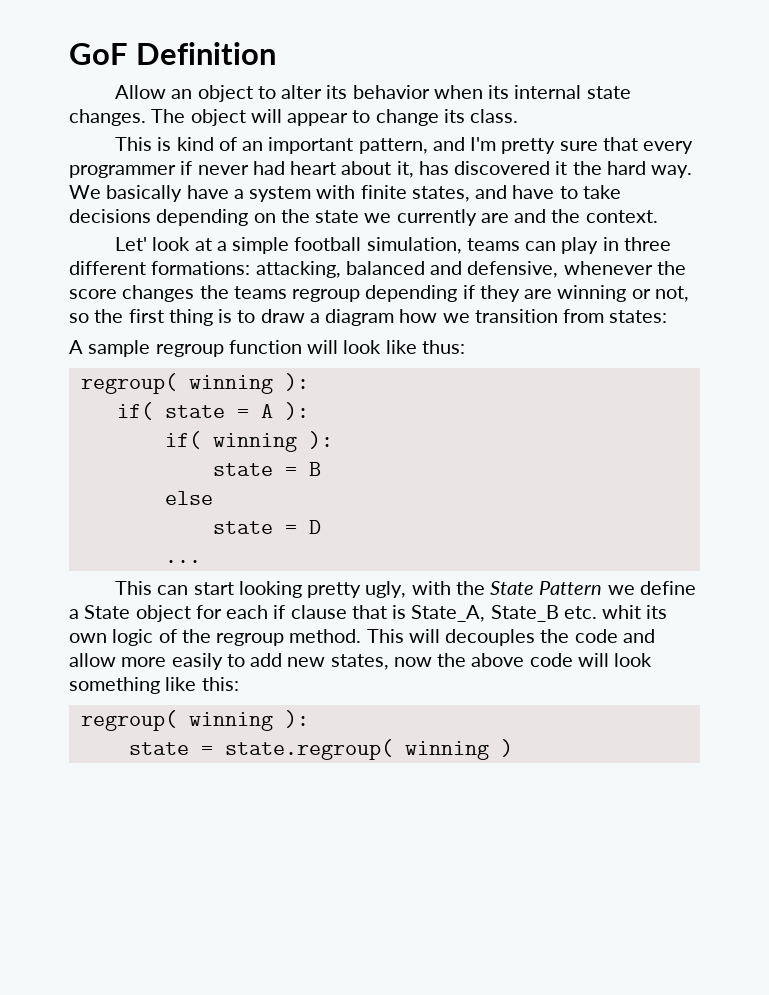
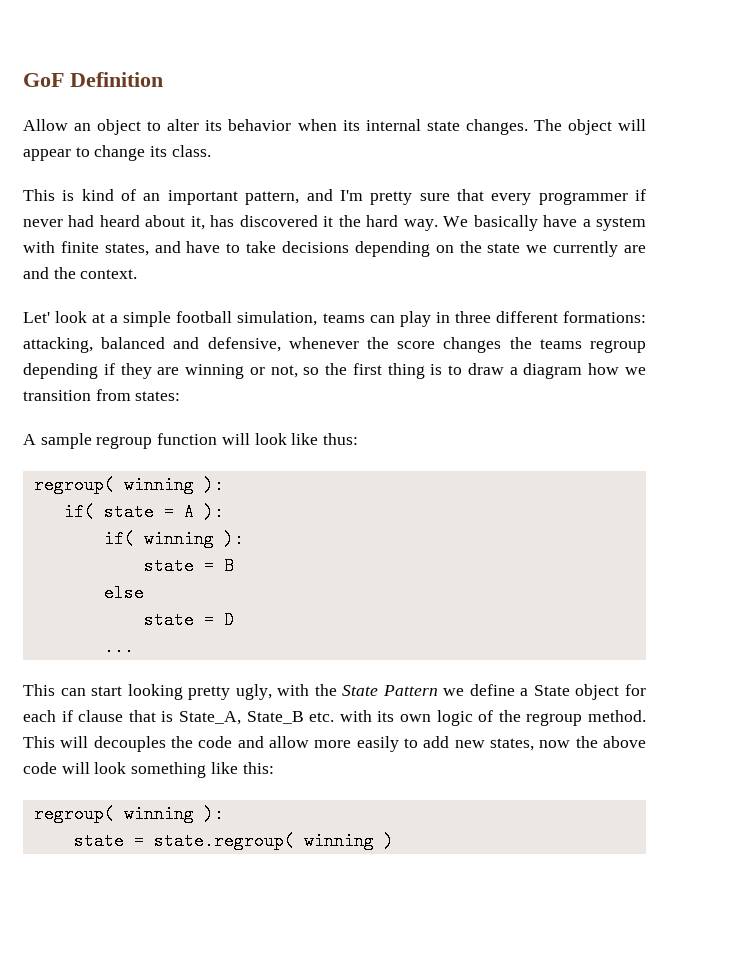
- This is kind of an important pattern, and I'm pretty sure that every programmer if never had heart about it, has discovered it the hard way.
+ This is kind of an important pattern, and I'm pretty sure that every programmer if never had heard about it, has discovered it the hard way.
- This can start looking pretty ugly, with the State Pattern we define a State object for each if clause that is State_A, State_B etc. whit its own logic of the regroup method.
+ This can start looking pretty ugly, with the State Pattern we define a State object for each if clause that is State_A, State_B etc. with its own logic of the regroup method.

